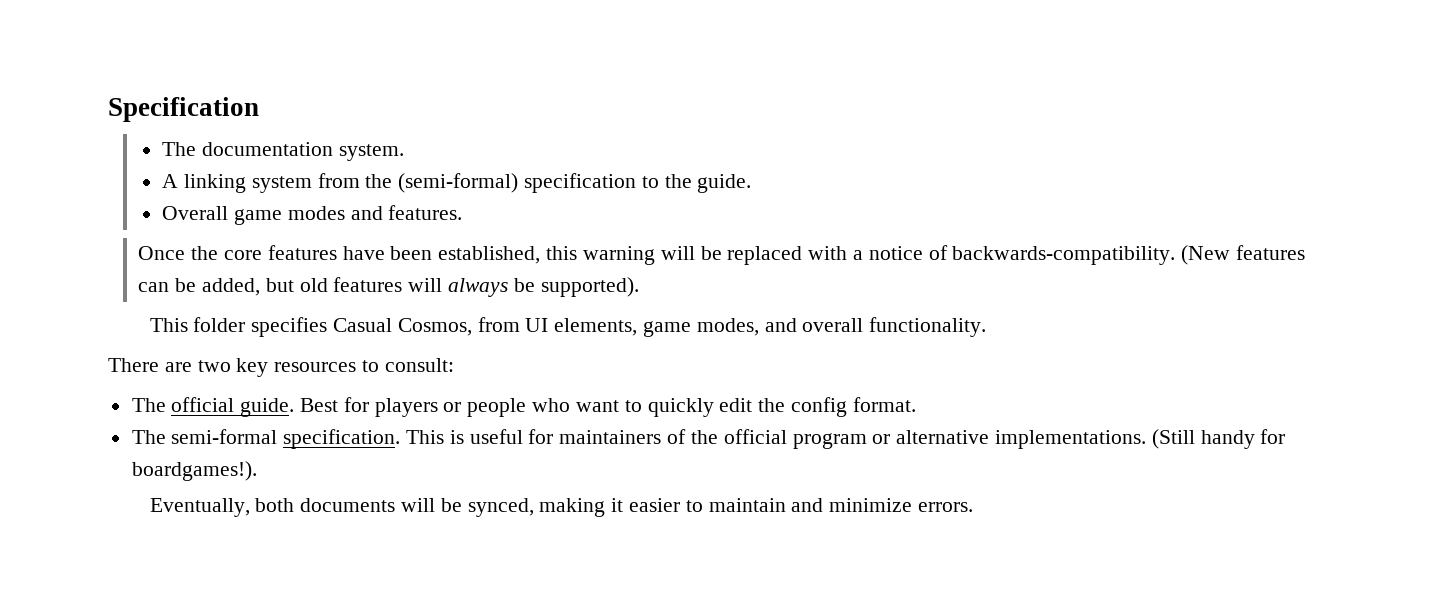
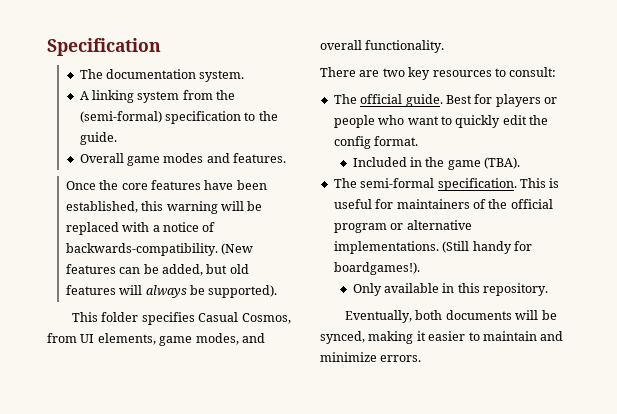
+ Included in the game (TBA).
+ Only available in this repository.

